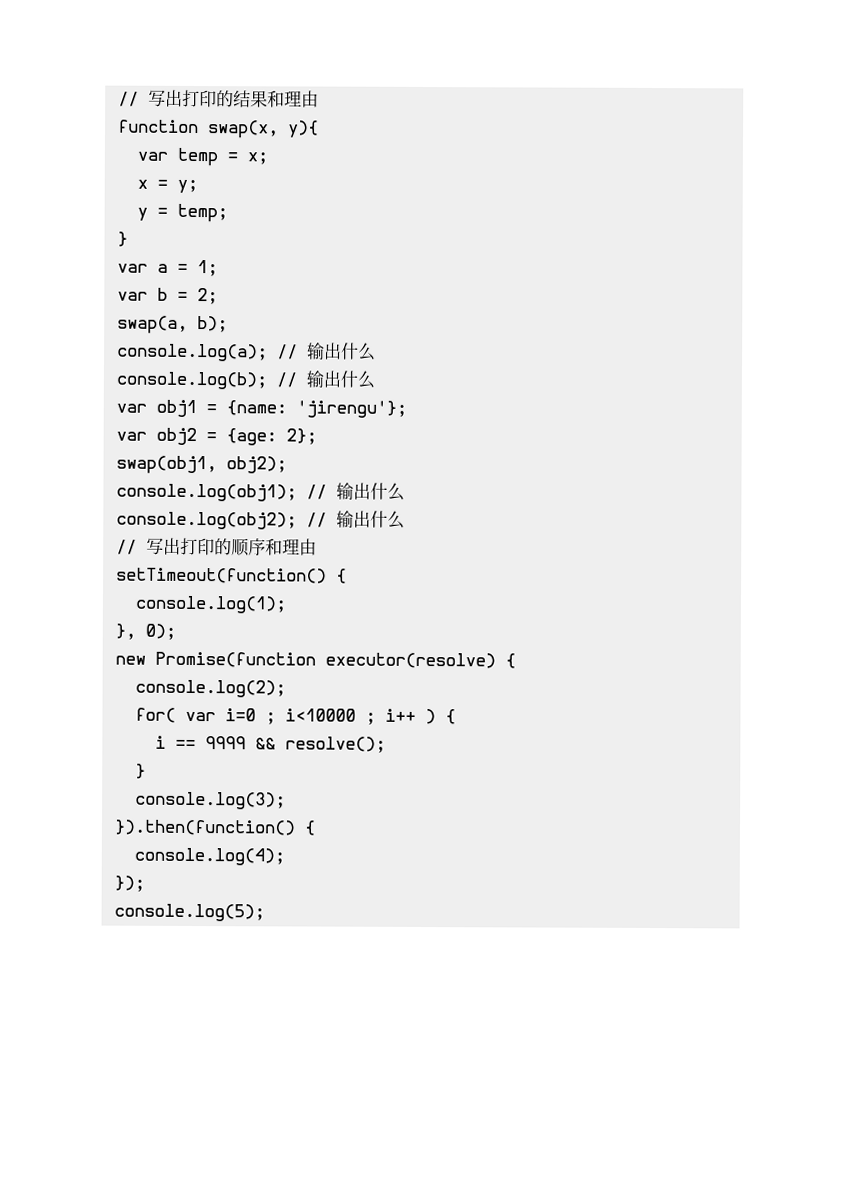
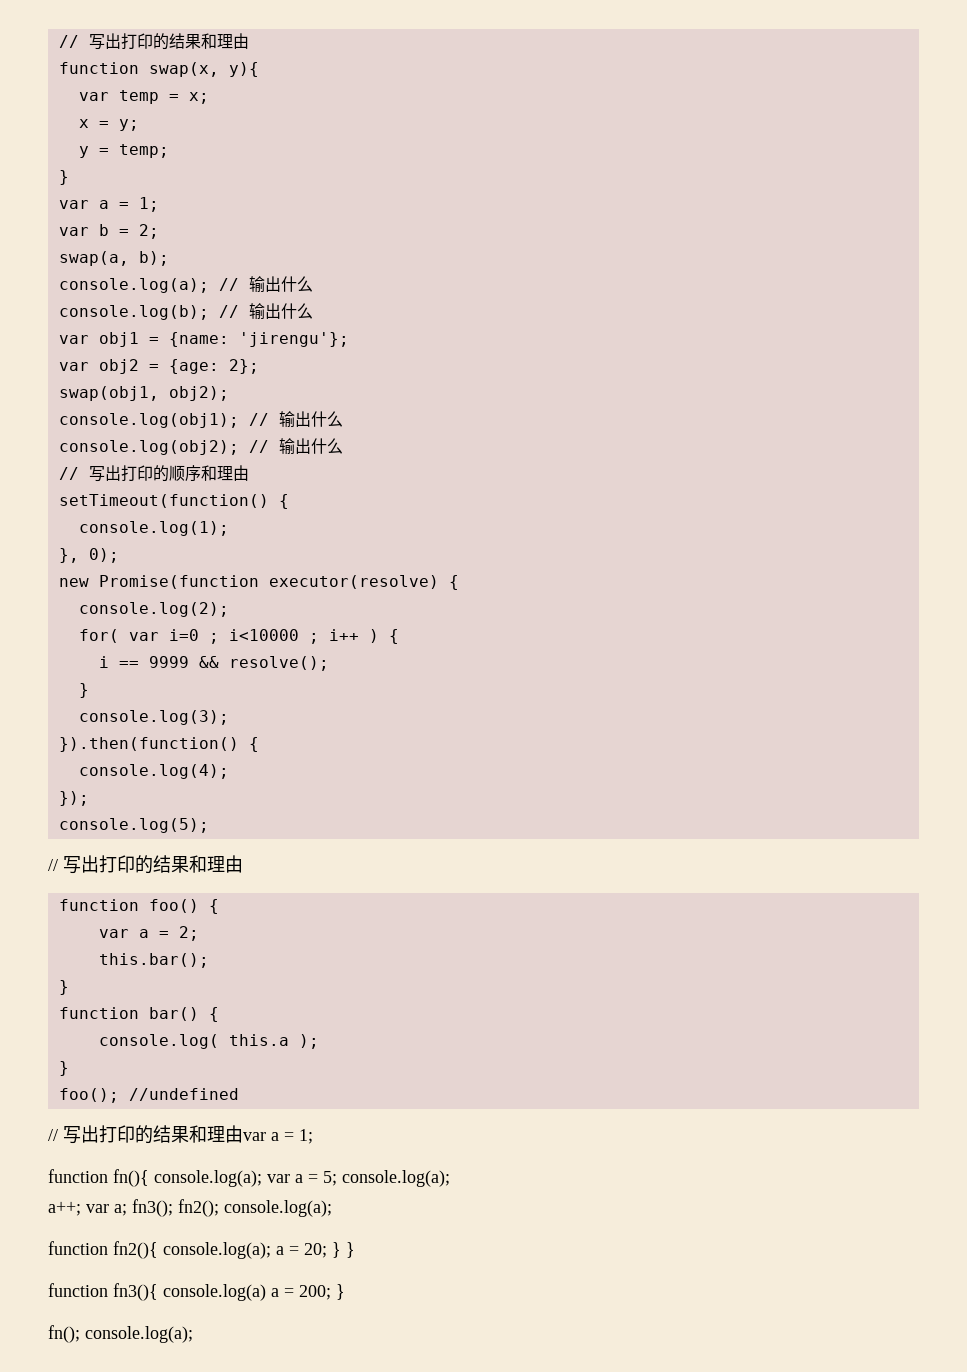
  console.log(5);
+ // 写出打印的结果和理由
+ function foo() {
+ var a = 2;
+ this.bar();
+ }
+ function bar() {
+ console.log( this.a );
+ }
+ foo(); //undefined
+ // 写出打印的结果和理由var a = 1;
+ function fn(){ console.log(a); var a = 5; console.log(a);
+ a++; var a; fn3(); fn2(); console.log(a);
+ function fn2(){ console.log(a); a = 20; } }
+ function fn3(){ console.log(a) a = 200; }
+ fn(); console.log(a);

